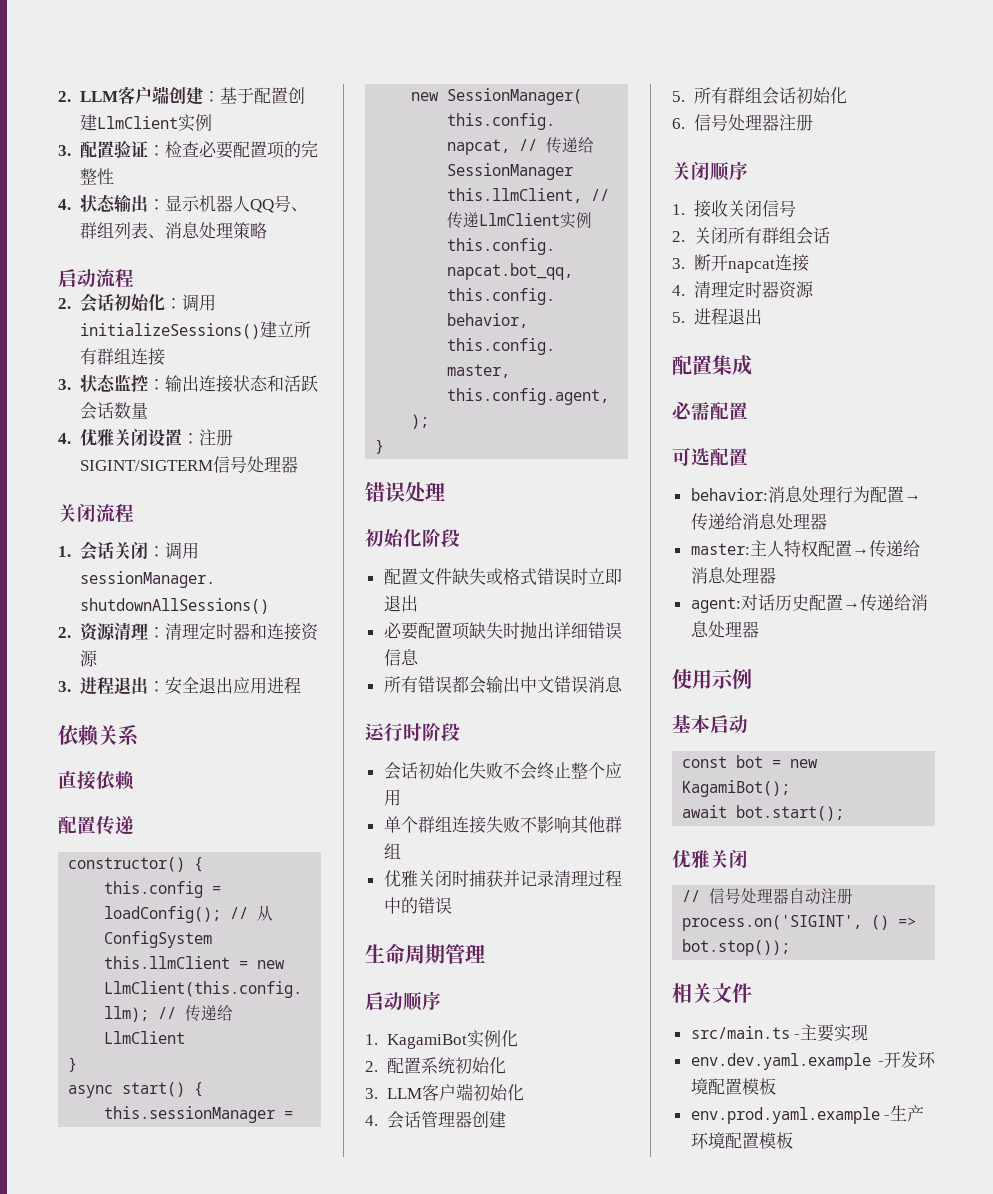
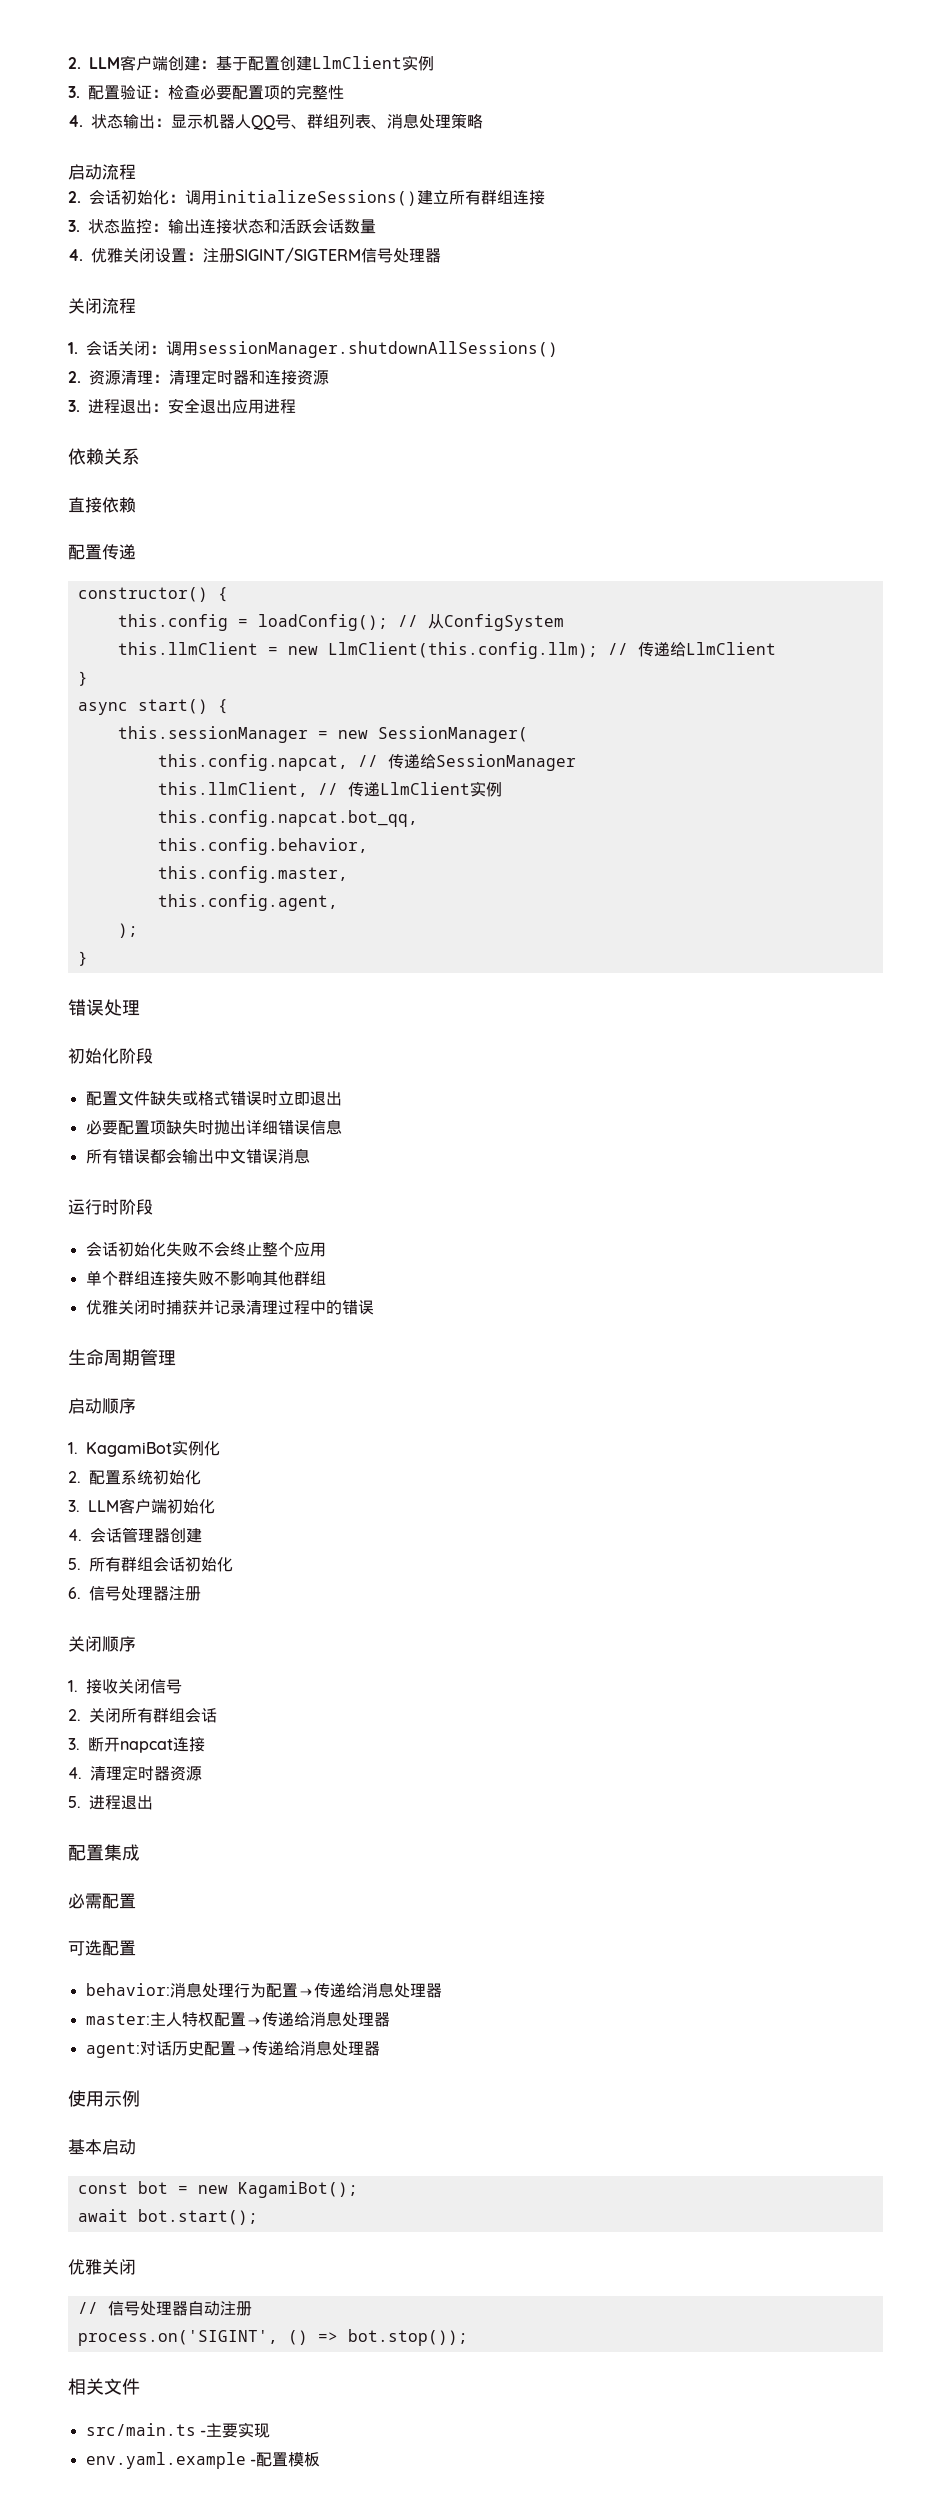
- env.dev.yaml.example -开发环境配置模板
- env.prod.yaml.example -生产环境配置模板
+ env.yaml.example -配置模板

